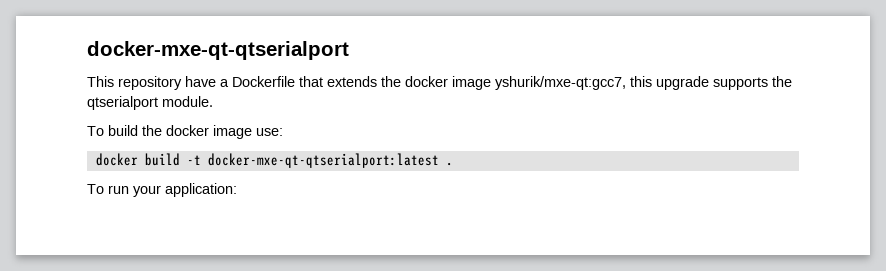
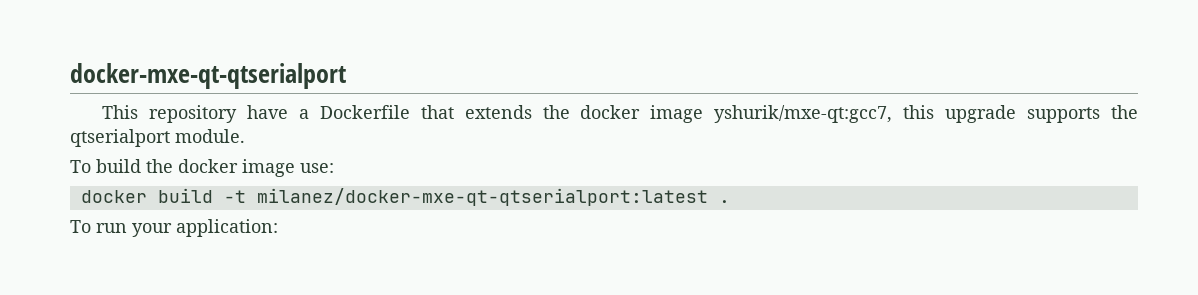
- docker build -t docker-mxe-qt-qtserialport:latest .
+ docker build -t milanez/docker-mxe-qt-qtserialport:latest .

